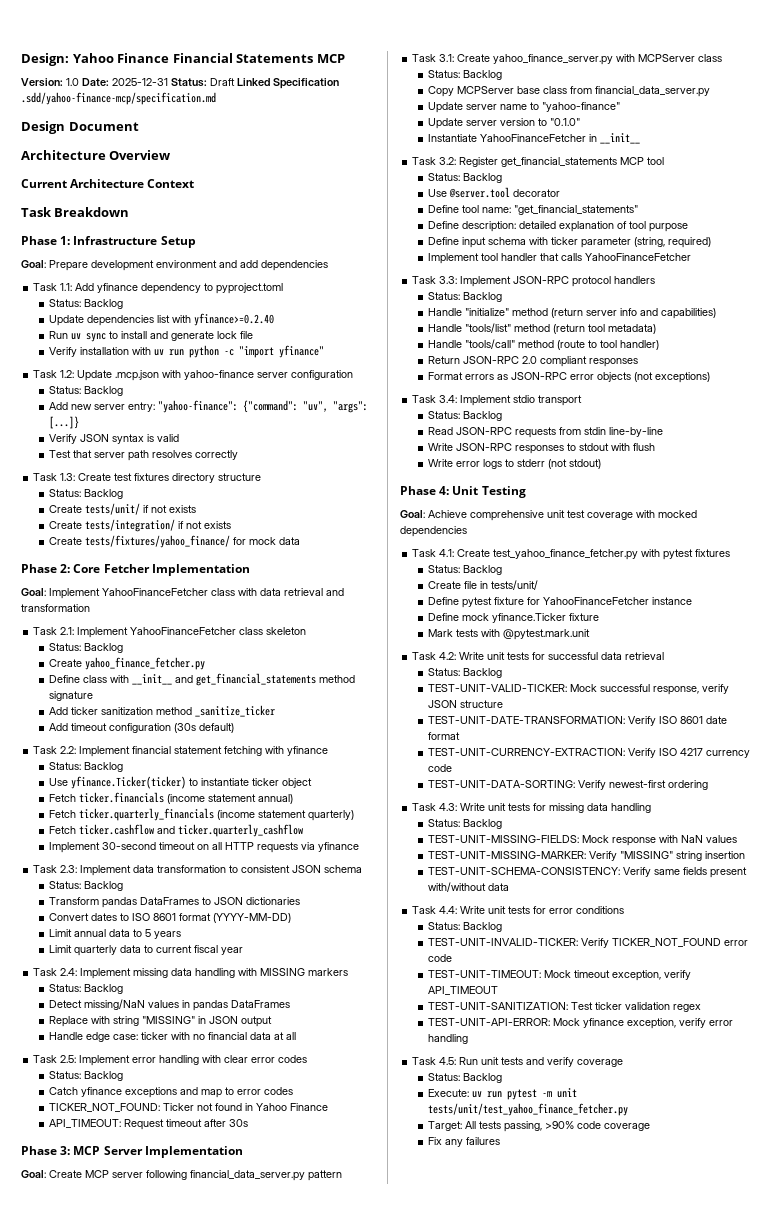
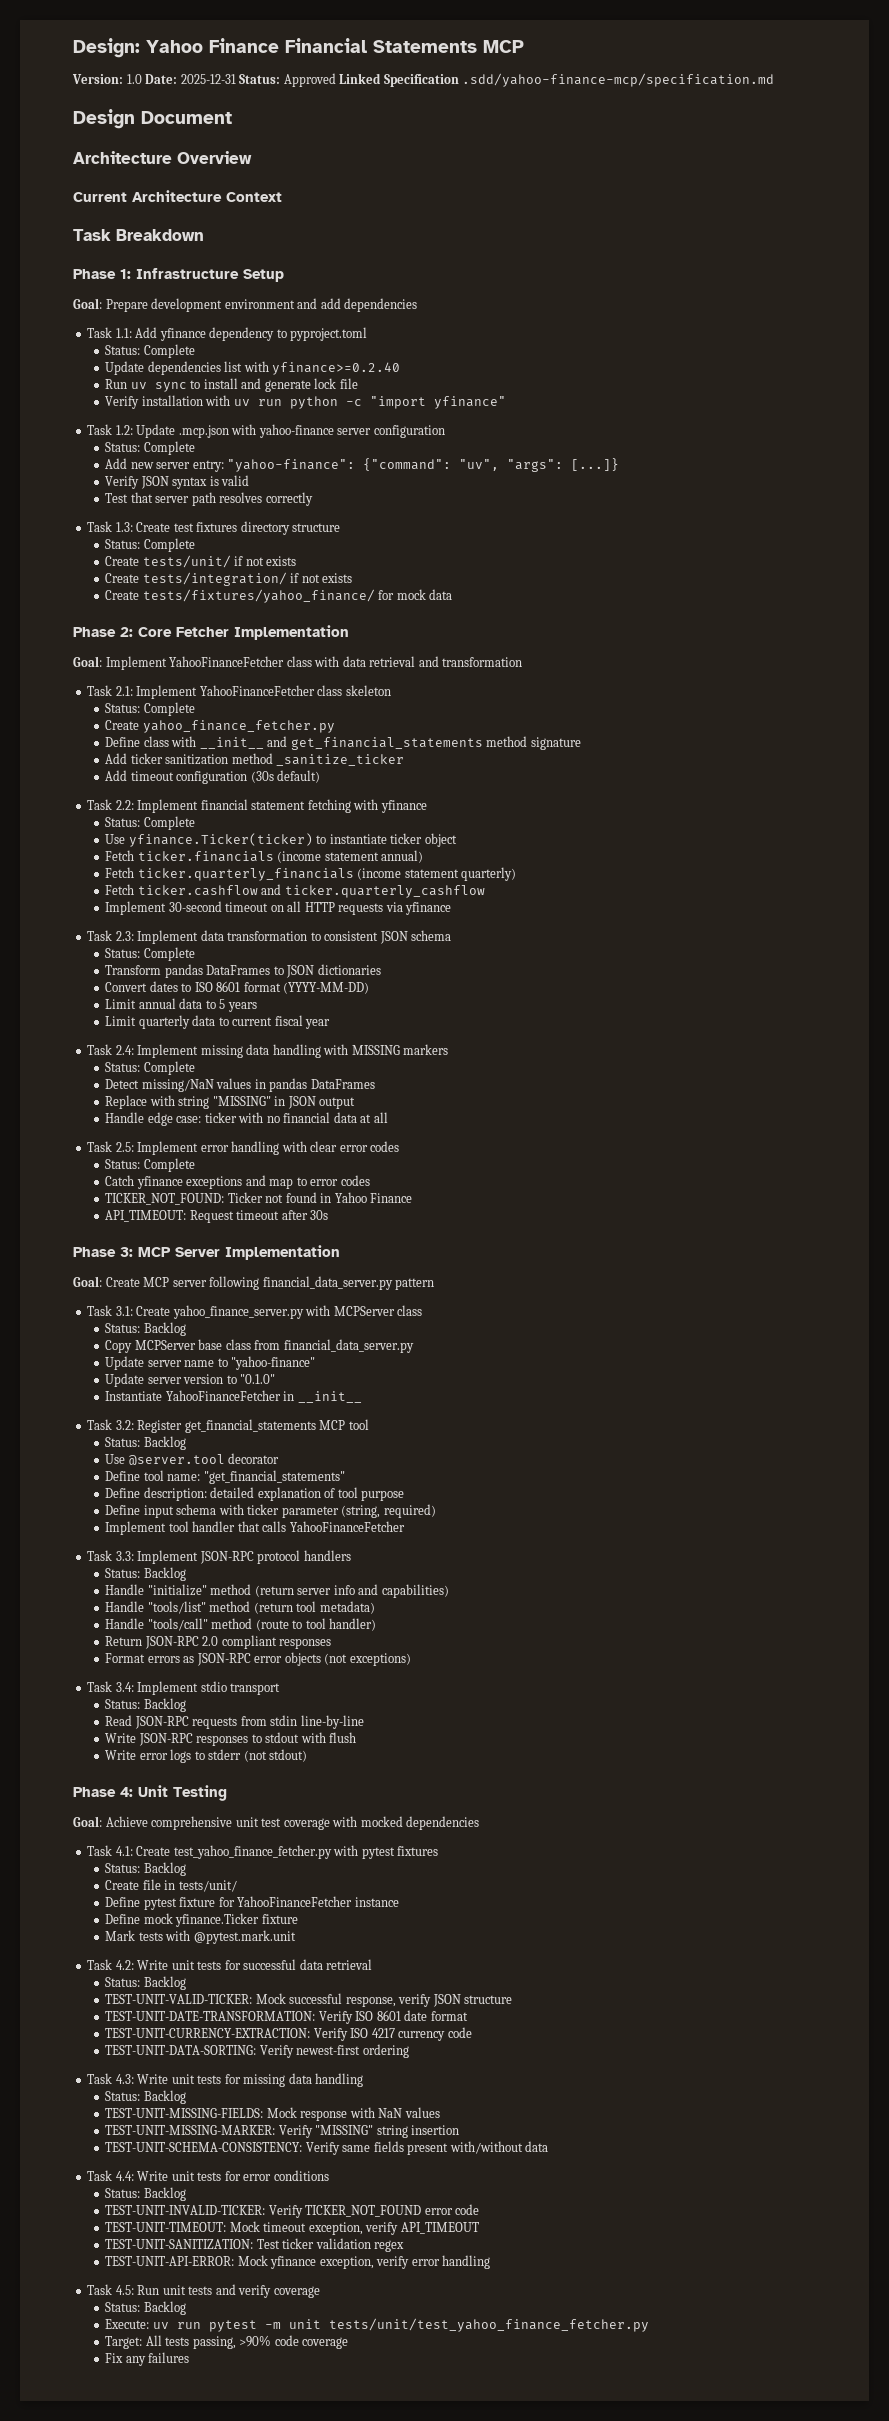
- Version: 1.0 Date: 2025-12-31 Status: Draft Linked Specification .sdd/yahoo-finance-mcp/specification.md
+ Version: 1.0 Date: 2025-12-31 Status: Approved Linked Specification .sdd/yahoo-finance-mcp/specification.md
  Task 1.1: Add yfinance dependency to pyproject.toml
- Status: Backlog
+ Status: Complete
  Task 1.2: Update .mcp.json with yahoo-finance server configuration
- Status: Backlog
+ Status: Complete
  Task 1.3: Create test fixtures directory structure
- Status: Backlog
+ Status: Complete
  Task 2.1: Implement YahooFinanceFetcher class skeleton
- Status: Backlog
+ Status: Complete
  Task 2.2: Implement financial statement fetching with yfinance
- Status: Backlog
+ Status: Complete
  Task 2.3: Implement data transformation to consistent JSON schema
- Status: Backlog
+ Status: Complete
  Task 2.4: Implement missing data handling with MISSING markers
- Status: Backlog
+ Status: Complete
  Task 2.5: Implement error handling with clear error codes
- Status: Backlog
+ Status: Complete

